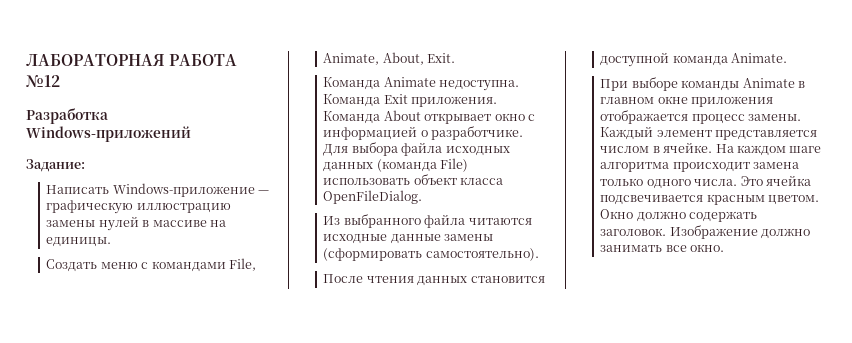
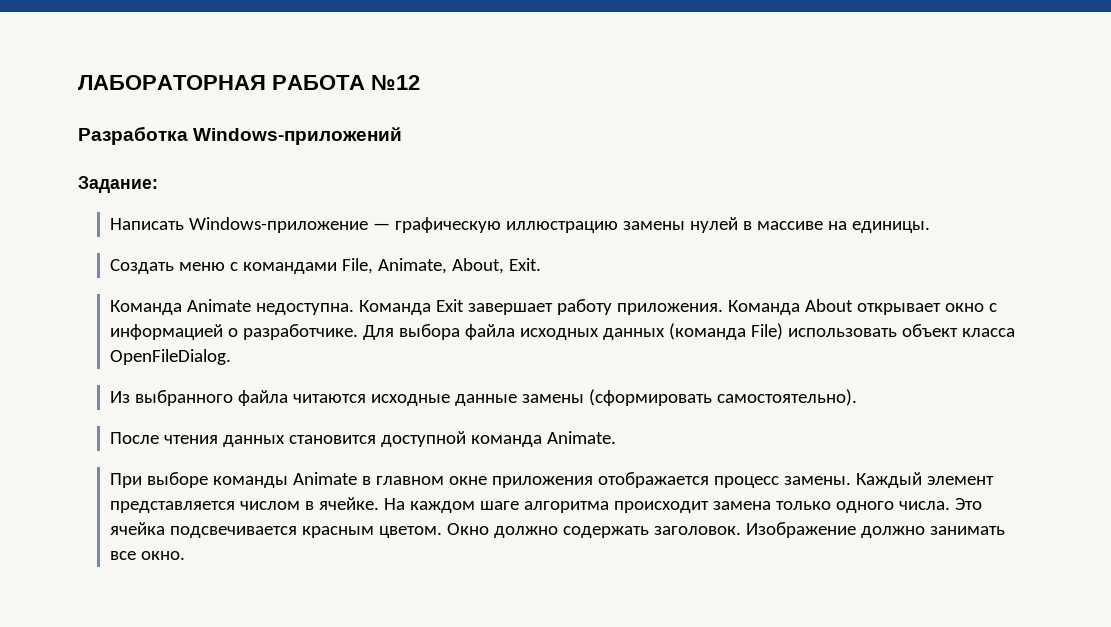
- Команда Exit приложения.
+ Команда Exit завершает работу приложения.

